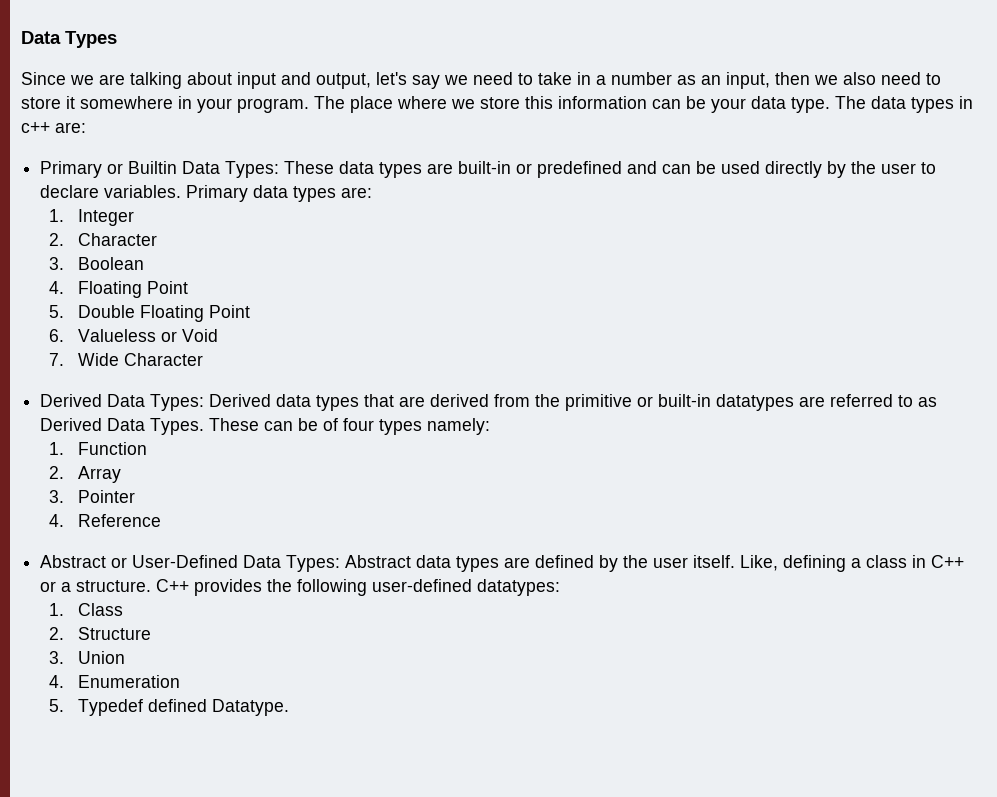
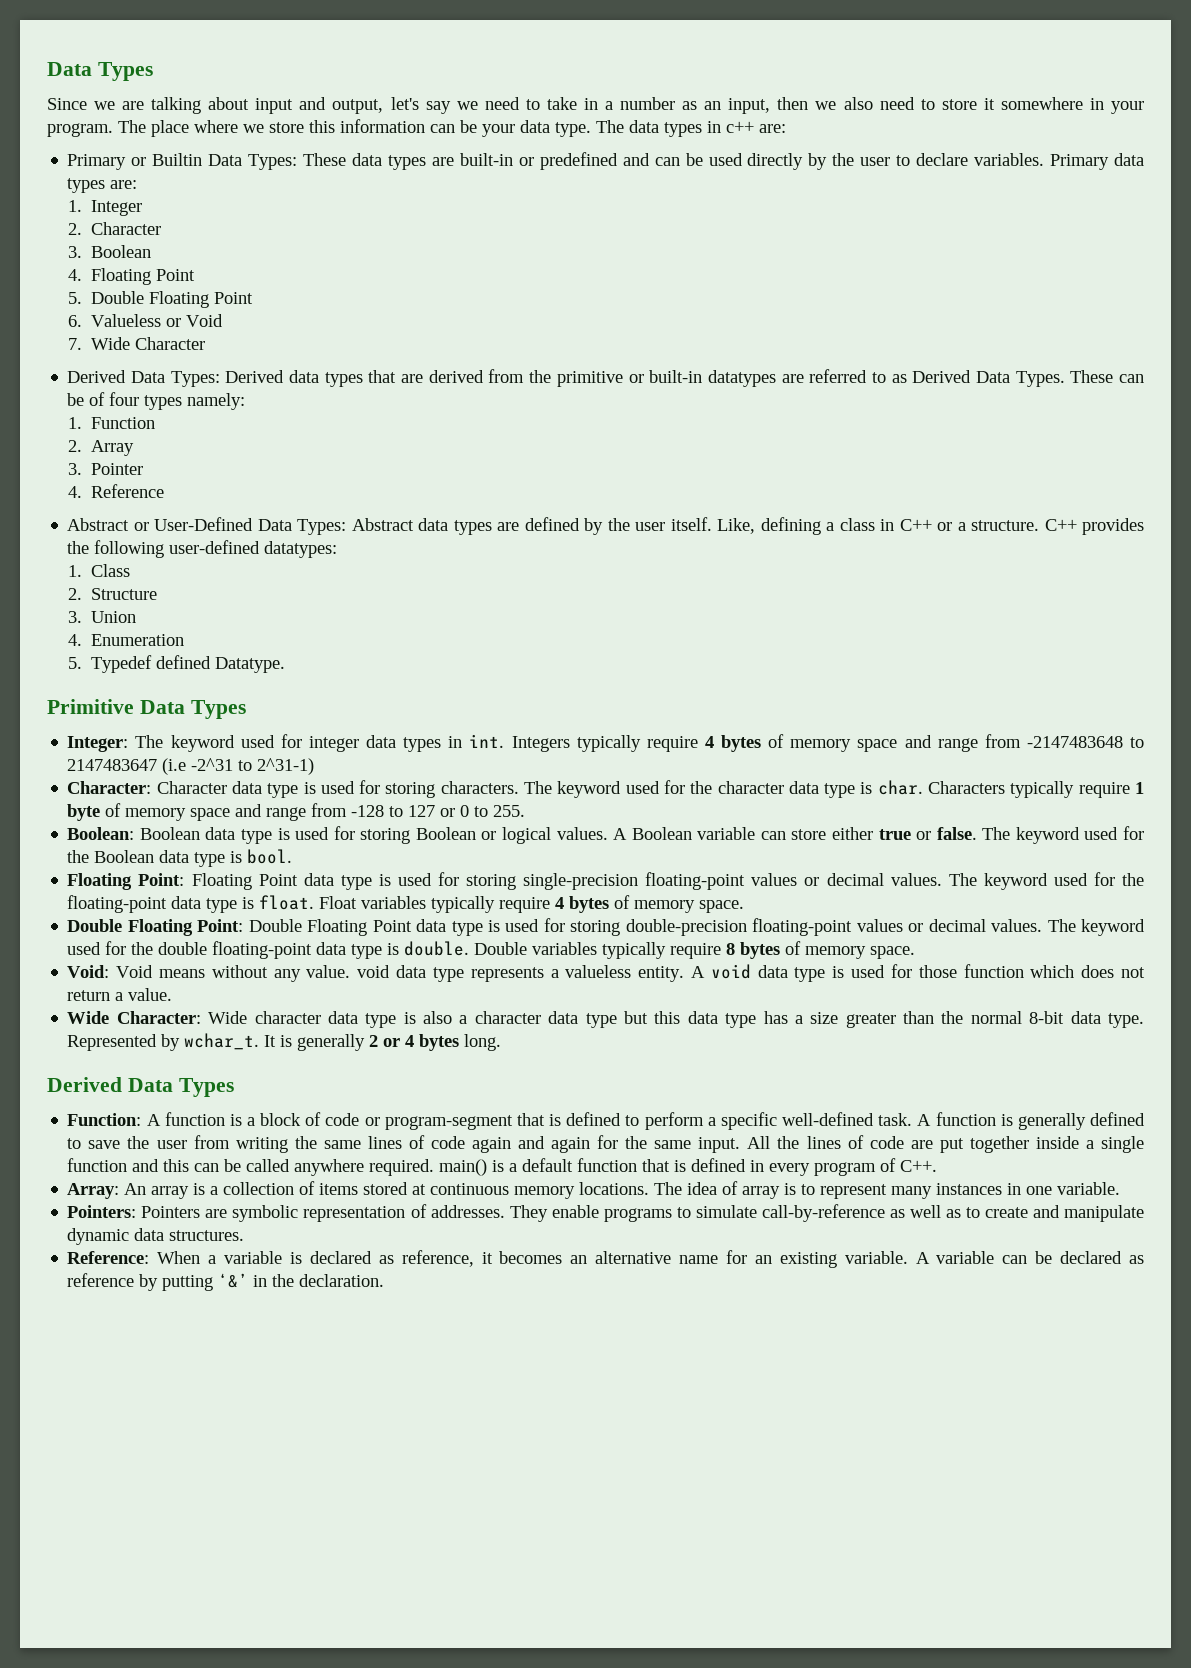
+ Primitive Data Types
+ Integer: The keyword used for integer data types in int. Integers typically require 4 bytes of memory space and range from -2147483648 to 2147483647 (i.e -2^31 to 2^31-1)
+ Character: Character data type is used for storing characters. The keyword used for the character data type is char. Characters typically require 1 byte of memory space and range from -128 to 127 or 0 to 255.
+ Boolean: Boolean data type is used for storing Boolean or logical values. A Boolean variable can store either true or false. The keyword used for the Boolean data type is bool.
+ Floating Point: Floating Point data type is used for storing single-precision floating-point values or decimal values. The keyword used for the floating-point data type is float. Float variables typically require 4 bytes of memory space.
+ Double Floating Point: Double Floating Point data type is used for storing double-precision floating-point values or decimal values. The keyword used for the double floating-point data type is double. Double variables typically require 8 bytes of memory space.
+ Void: Void means without any value. void data type represents a valueless entity. A void data type is used for those function which does not return a value.
+ Wide Character: Wide character data type is also a character data type but this data type has a size greater than the normal 8-bit data type. Represented by wchar_t. It is generally 2 or 4 bytes long.
+ Derived Data Types
+ Function: A function is a block of code or program-segment that is defined to perform a specific well-defined task. A function is generally defined to save the user from writing the same lines of code again and again for the same input. All the lines of code are put together inside a single function and this can be called anywhere required. main() is a default function that is defined in every program of C++.
+ Array: An array is a collection of items stored at continuous memory locations. The idea of array is to represent many instances in one variable.
+ Pointers: Pointers are symbolic representation of addresses. They enable programs to simulate call-by-reference as well as to create and manipulate dynamic data structures.
+ Reference: When a variable is declared as reference, it becomes an alternative name for an existing variable. A variable can be declared as reference by putting ‘&’ in the declaration.

